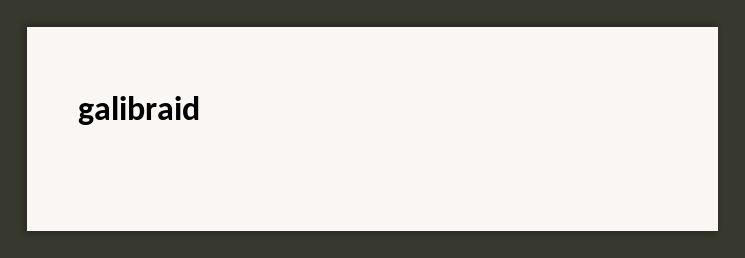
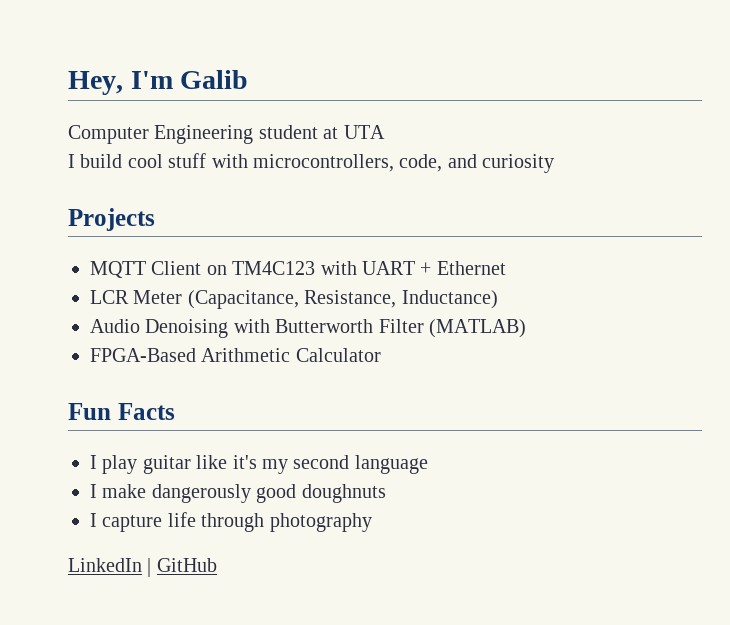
- galibraid
+ Hey, I'm Galib
+ Computer Engineering student at UTA
+ I build cool stuff with microcontrollers, code, and curiosity
+ Projects
+ MQTT Client on TM4C123 with UART + Ethernet
+ LCR Meter (Capacitance, Resistance, Inductance)
+ Audio Denoising with Butterworth Filter (MATLAB)
+ FPGA-Based Arithmetic Calculator
+ Fun Facts
+ I play guitar like it's my second language
+ I make dangerously good doughnuts
+ I capture life through photography
+ LinkedIn | GitHub

